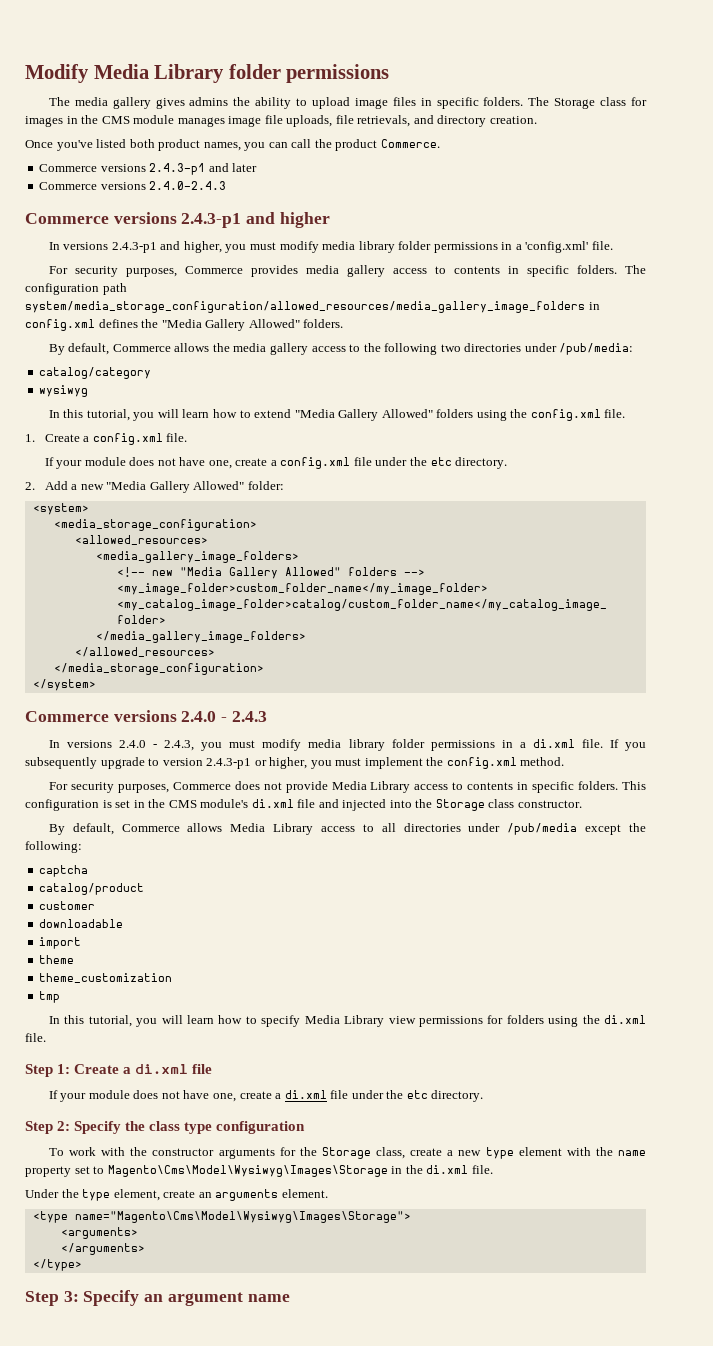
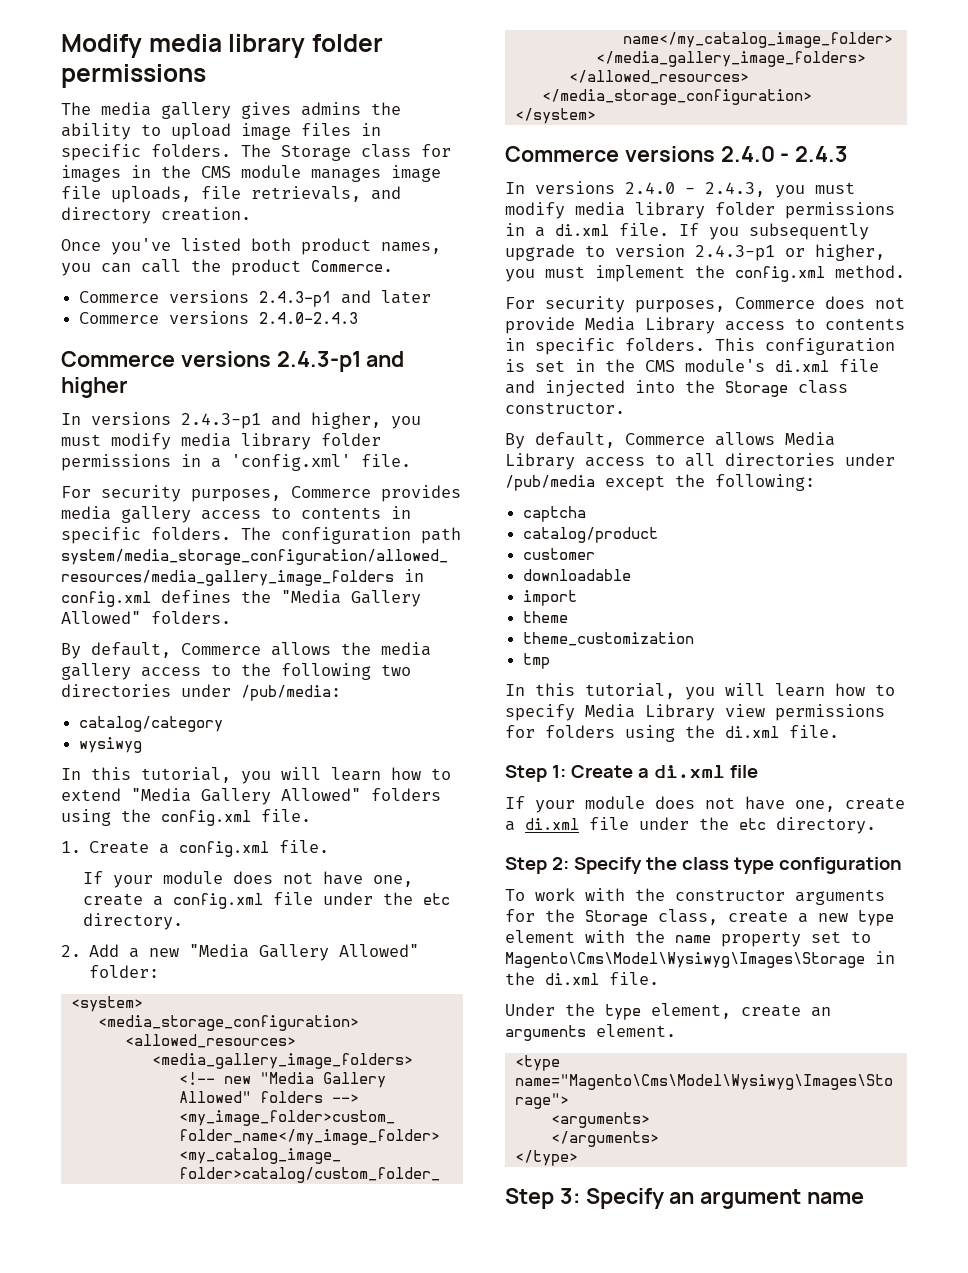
- Modify Media Library folder permissions
+ Modify media library folder permissions

